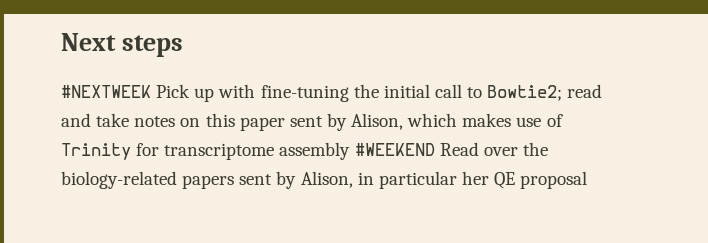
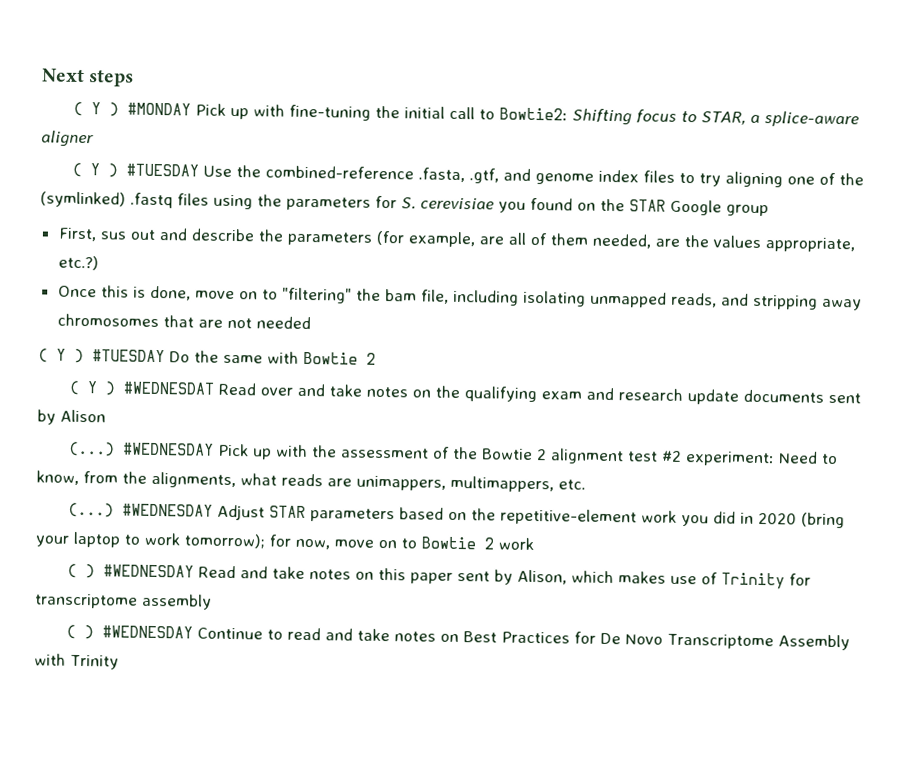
- #NEXTWEEK Pick up with fine-tuning the initial call to Bowtie2; read and take notes on this paper sent by Alison, which makes use of Trinity for transcriptome assembly #WEEKEND Read over the biology-related papers sent by Alison, in particular her QE proposal
+ ( Y ) #MONDAY Pick up with fine-tuning the initial call to Bowtie2: Shifting focus to STAR, a splice-aware aligner
+ ( Y ) #TUESDAY Use the combined-reference .fasta, .gtf, and genome index files to try aligning one of the (symlinked) .fastq files using the parameters for S. cerevisiae you found on the STAR Google group
+ First, sus out and describe the parameters (for example, are all of them needed, are the values appropriate, etc.?)
+ Once this is done, move on to "filtering" the bam file, including isolating unmapped reads, and stripping away chromosomes that are not needed
+ ( Y ) #TUESDAY Do the same with Bowtie 2
+ ( Y ) #WEDNESDAT Read over and take notes on the qualifying exam and research update documents sent by Alison
+ (...) #WEDNESDAY Pick up with the assessment of the Bowtie 2 alignment test #2 experiment: Need to know, from the alignments, what reads are unimappers, multimappers, etc.
+ (...) #WEDNESDAY Adjust STAR parameters based on the repetitive-element work you did in 2020 (bring your laptop to work tomorrow); for now, move on to Bowtie 2 work
+ ( ) #WEDNESDAY Read and take notes on this paper sent by Alison, which makes use of Trinity for transcriptome assembly
+ ( ) #WEDNESDAY Continue to read and take notes on Best Practices for De Novo Transcriptome Assembly with Trinity

